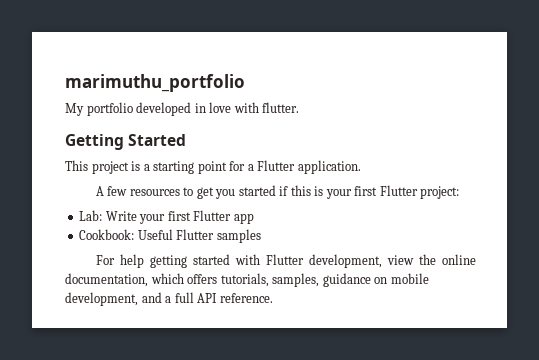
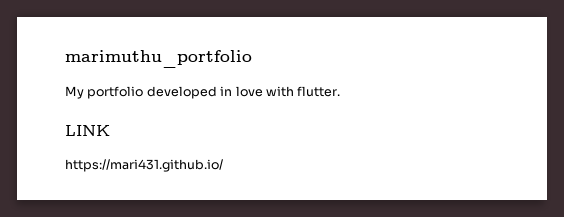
- Getting Started
- This project is a starting point for a Flutter application.
- A few resources to get you started if this is your first Flutter project:
- Lab: Write your first Flutter app
- Cookbook: Useful Flutter samples
- For help getting started with Flutter development, view the online documentation, which offers tutorials, samples, guidance on mobile development, and a full API reference.
+ LINK
+ https://mari431.github.io/

